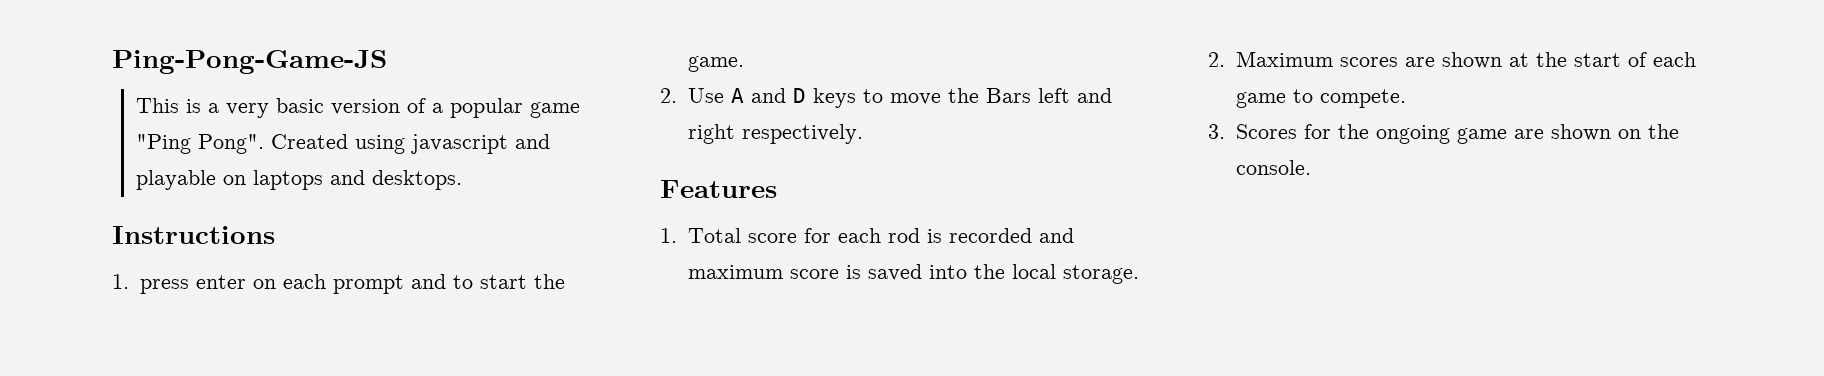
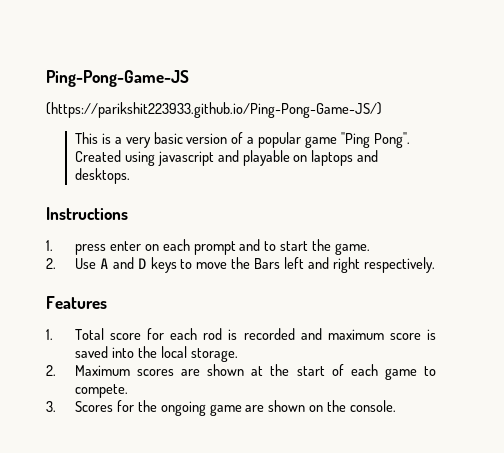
+ (https://parikshit223933.github.io/Ping-Pong-Game-JS/)

